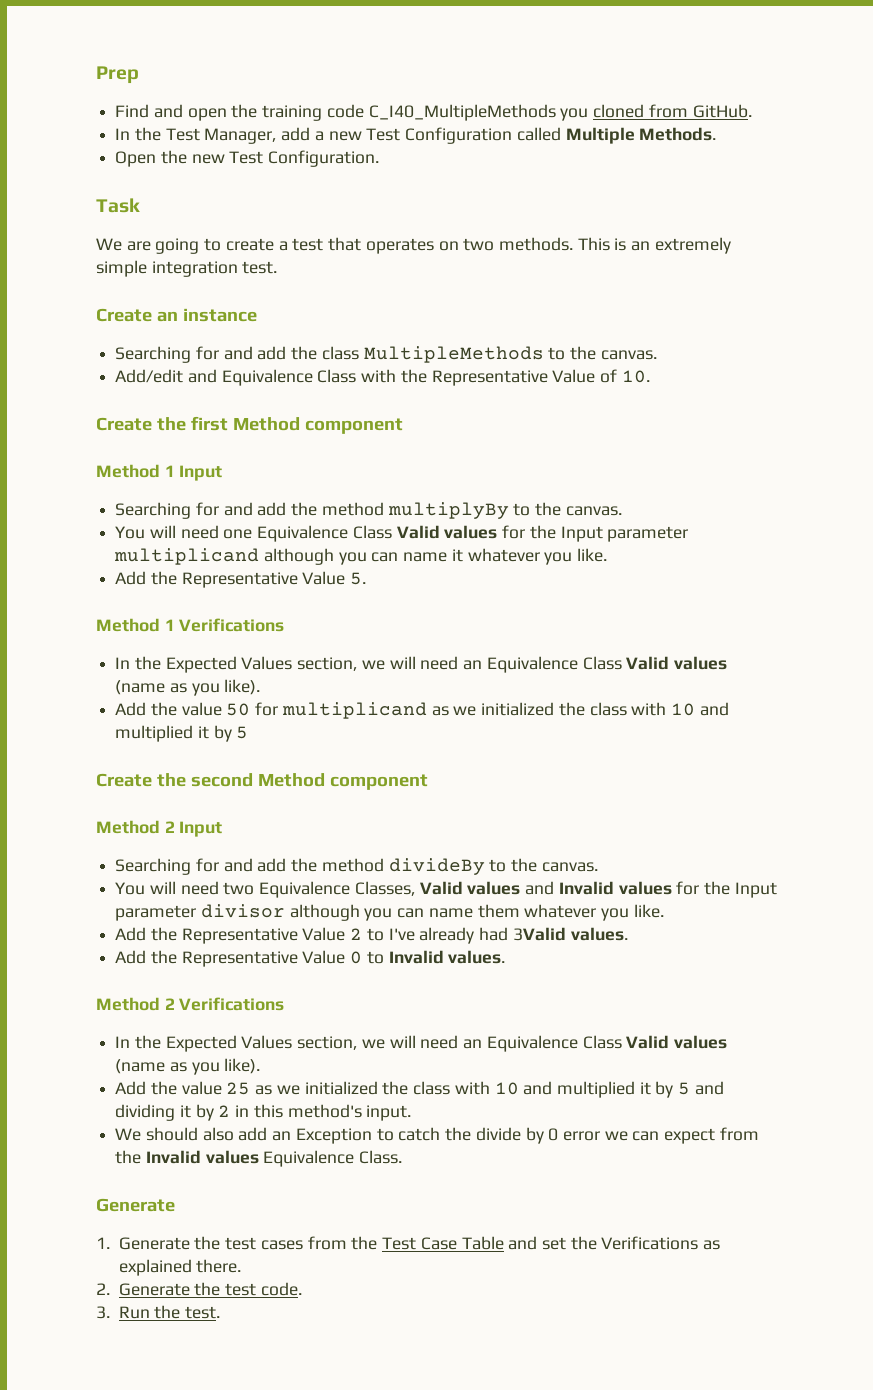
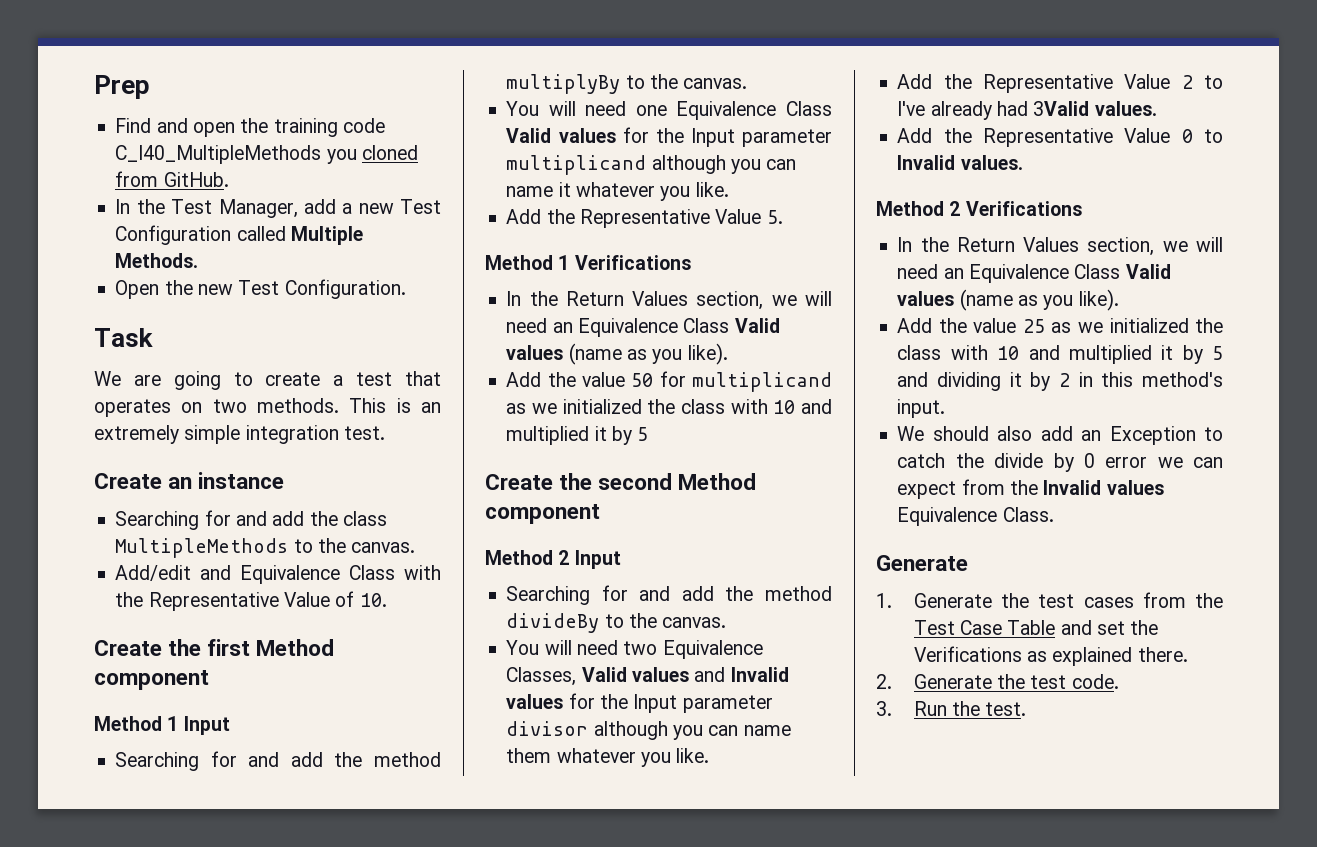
  Method 1 Verifications
- In the Expected Values section, we will need an Equivalence Class Valid values (name as you like).
+ In the Return Values section, we will need an Equivalence Class Valid values (name as you like).
  Method 2 Verifications
- In the Expected Values section, we will need an Equivalence Class Valid values (name as you like).
+ In the Return Values section, we will need an Equivalence Class Valid values (name as you like).

